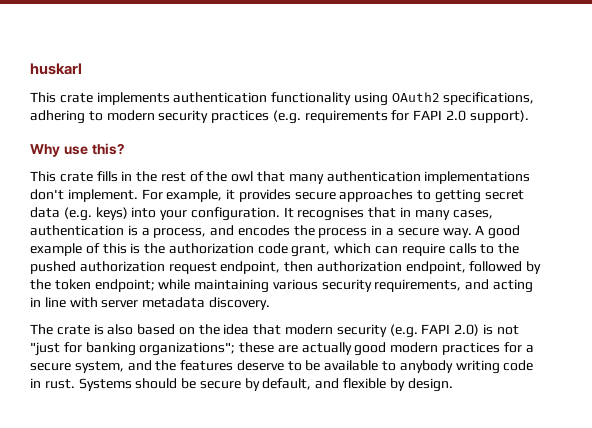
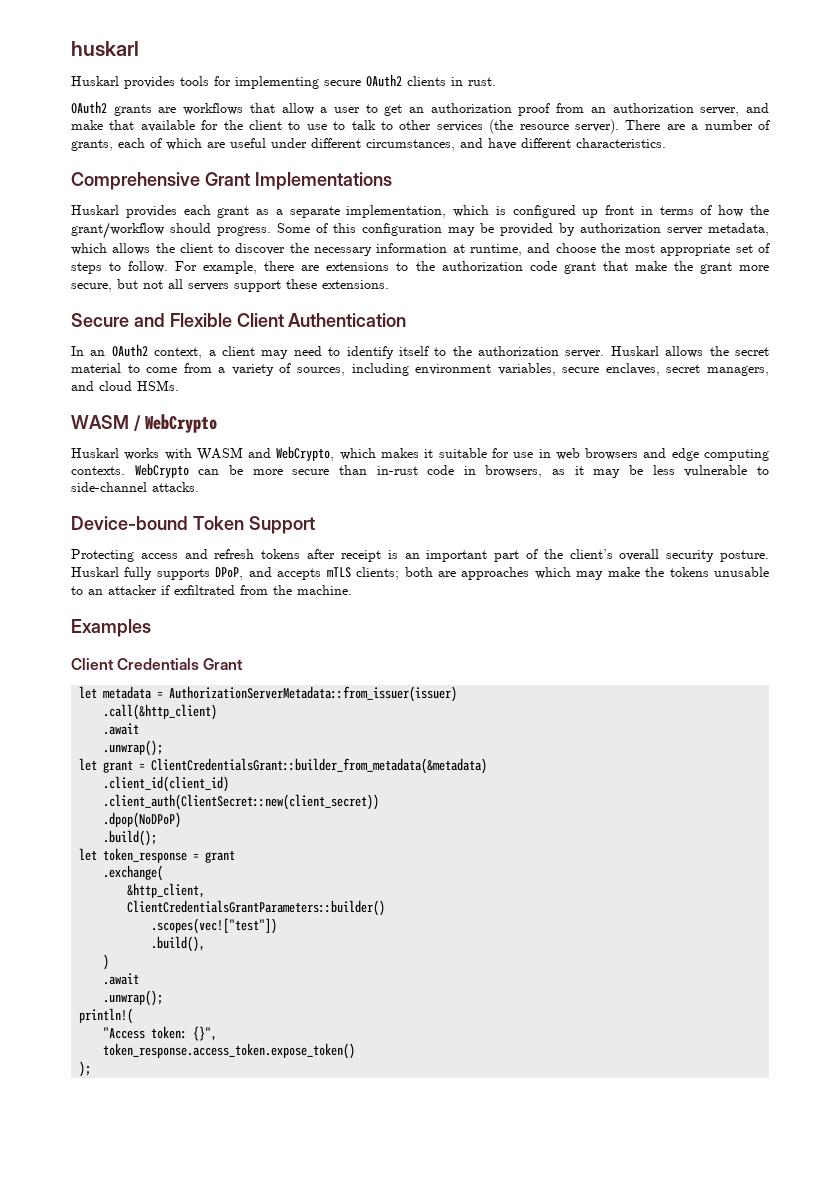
- This crate implements authentication functionality using OAuth2 specifications, adhering to modern security practices (e.g. requirements for FAPI 2.0 support).
- Why use this?
- This crate fills in the rest of the owl that many authentication implementations don't implement. For example, it provides secure approaches to getting secret data (e.g. keys) into your configuration. It recognises that in many cases, authentication is a process, and encodes the process in a secure way. A good example of this is the authorization code grant, which can require calls to the pushed authorization request endpoint, then authorization endpoint, followed by the token endpoint; while maintaining various security requirements, and acting in line with server metadata discovery.
- The crate is also based on the idea that modern security (e.g. FAPI 2.0) is not "just for banking organizations"; these are actually good modern practices for a secure system, and the features deserve to be available to anybody writing code in rust. Systems should be secure by default, and flexible by design.
+ Huskarl provides tools for implementing secure OAuth2 clients in rust.
+ OAuth2 grants are workflows that allow a user to get an authorization proof from an authorization server, and make that available for the client to use to talk to other services (the resource server). There are a number of grants, each of which are useful under different circumstances, and have different characteristics.
+ Comprehensive Grant Implementations
+ Huskarl provides each grant as a separate implementation, which is configured up front in terms of how the grant/workflow should progress. Some of this configuration may be provided by authorization server metadata, which allows the client to discover the necessary information at runtime, and choose the most appropriate set of steps to follow. For example, there are extensions to the authorization code grant that make the grant more secure, but not all servers support these extensions.
+ Secure and Flexible Client Authentication
+ In an OAuth2 context, a client may need to identify itself to the authorization server. Huskarl allows the secret material to come from a variety of sources, including environment variables, secure enclaves, secret managers, and cloud HSMs.
+ WASM / WebCrypto
+ Huskarl works with WASM and WebCrypto, which makes it suitable for use in web browsers and edge computing contexts. WebCrypto can be more secure than in-rust code in browsers, as it may be less vulnerable to side-channel attacks.
+ Device-bound Token Support
+ Protecting access and refresh tokens after receipt is an important part of the client’s overall security posture. Huskarl fully supports DPoP, and accepts mTLS clients; both are approaches which may make the tokens unusable to an attacker if exfiltrated from the machine.
+ Examples
+ Client Credentials Grant
+ let metadata = AuthorizationServerMetadata::from_issuer(issuer)
+ .call(&http_client)
+ .await
+ .unwrap();
+ let grant = ClientCredentialsGrant::builder_from_metadata(&metadata)
+ .client_id(client_id)
+ .client_auth(ClientSecret::new(client_secret))
+ .dpop(NoDPoP)
+ .build();
+ let token_response = grant
+ .exchange(
+ &http_client,
+ ClientCredentialsGrantParameters::builder()
+ .scopes(vec!["test"])
+ .build(),
+ )
+ .await
+ .unwrap();
+ println!(
+ "Access token: {}",
+ token_response.access_token.expose_token()
+ );

